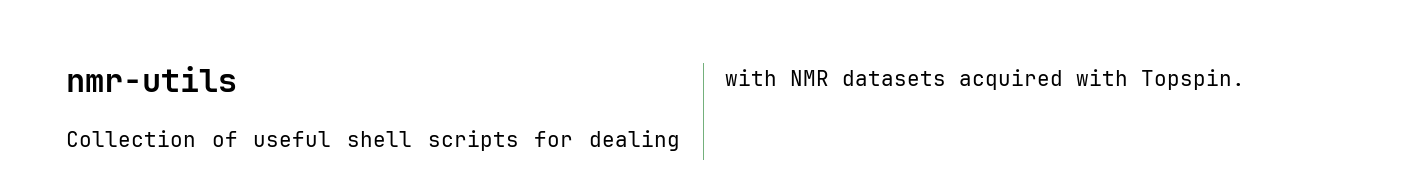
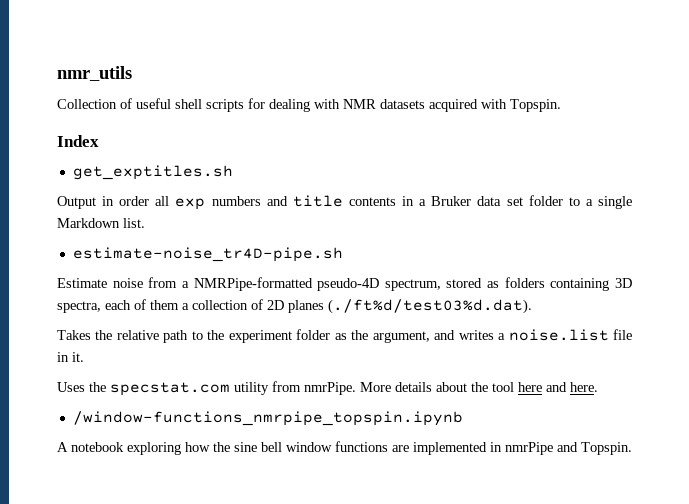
- nmr-utils
+ nmr_utils
+ Index
+ get_exptitles.sh
+ Output in order all exp numbers and title contents in a Bruker data set folder to a single Markdown list.
+ estimate-noise_tr4D-pipe.sh
+ Estimate noise from a NMRPipe-formatted pseudo-4D spectrum, stored as folders containing 3D spectra, each of them a collection of 2D planes (./ft%d/test03%d.dat).
+ Takes the relative path to the experiment folder as the argument, and writes a noise.list file in it.
+ Uses the specstat.com utility from nmrPipe. More details about the tool here and here.
+ /window-functions_nmrpipe_topspin.ipynb
+ A notebook exploring how the sine bell window functions are implemented in nmrPipe and Topspin.

